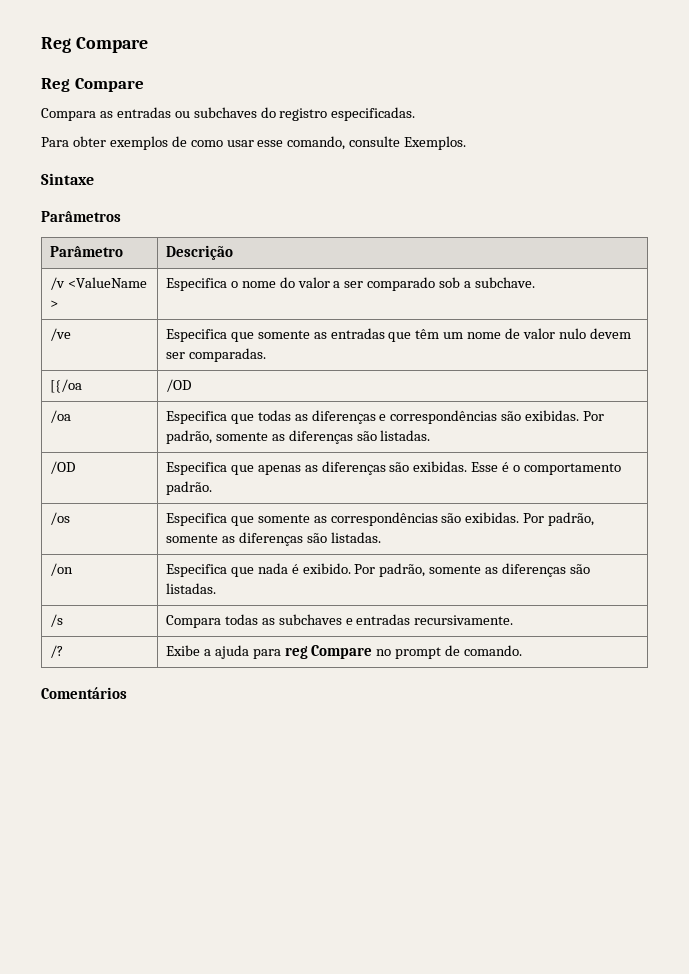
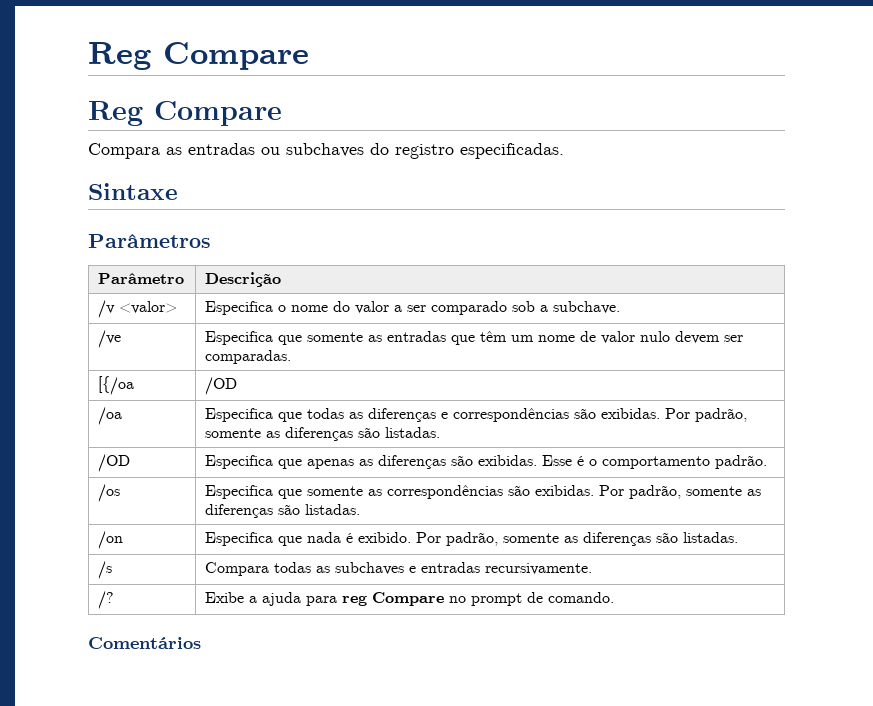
- Para obter exemplos de como usar esse comando, consulte Exemplos.
- /v <ValueName > | Especifica o nome do valor a ser comparado sob a subchave.
+ /v <valor> | Especifica o nome do valor a ser comparado sob a subchave.

